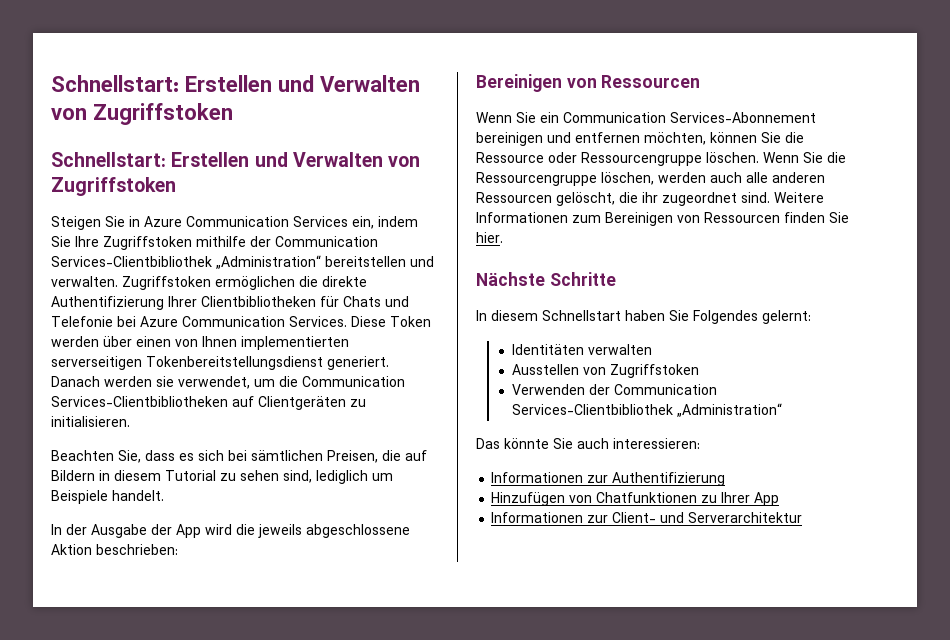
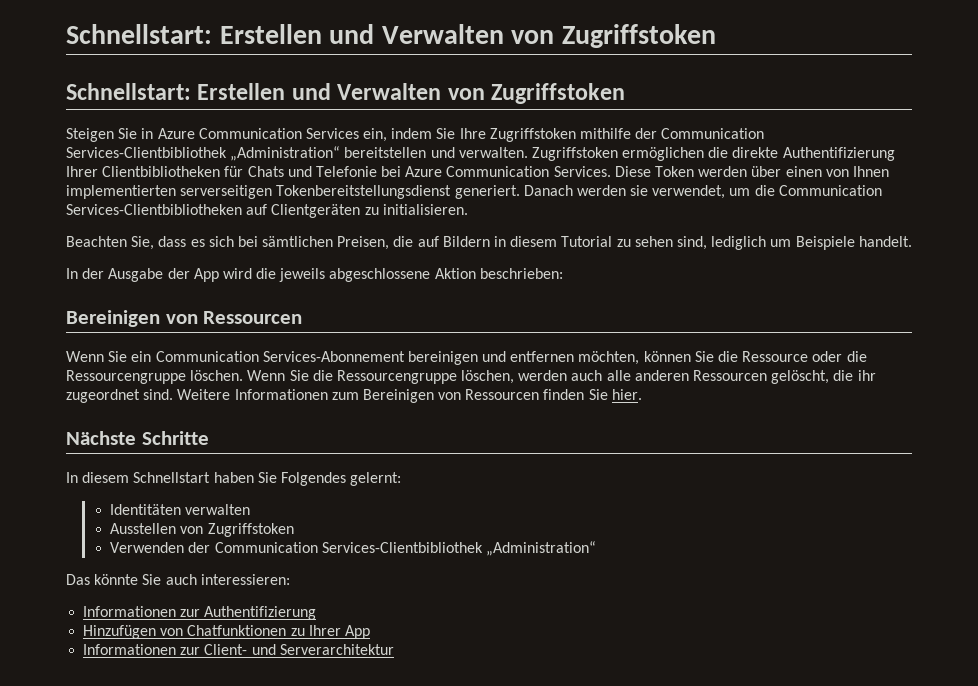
- Wenn Sie ein Communication Services-Abonnement bereinigen und entfernen möchten, können Sie die Ressource oder Ressourcengruppe löschen.
+ Wenn Sie ein Communication Services-Abonnement bereinigen und entfernen möchten, können Sie die Ressource oder die Ressourcengruppe löschen.

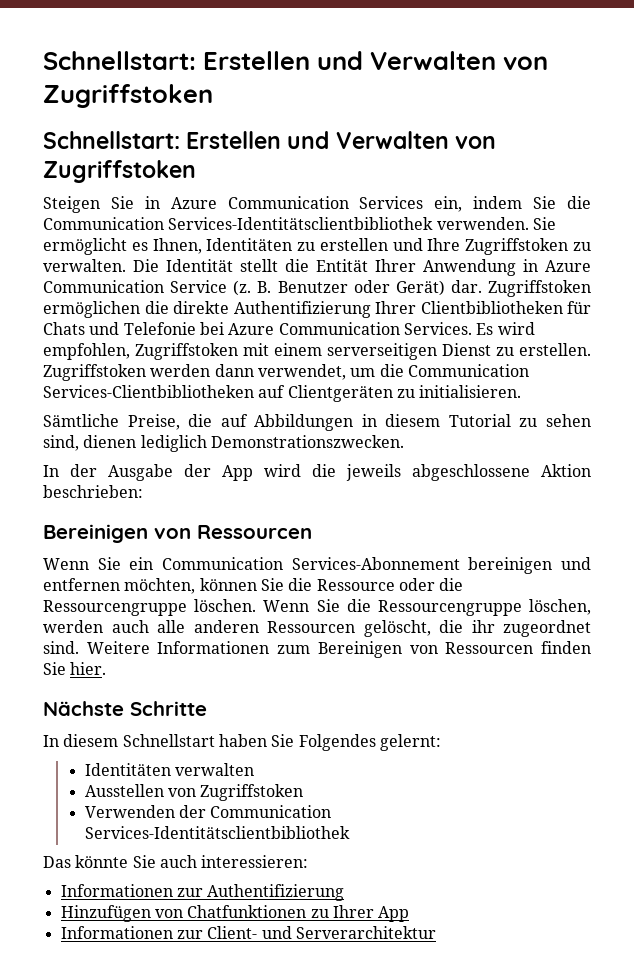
- Steigen Sie in Azure Communication Services ein, indem Sie Ihre Zugriffstoken mithilfe der Communication Services-Clientbibliothek „Administration“ bereitstellen und verwalten.
+ Steigen Sie in Azure Communication Services ein, indem Sie die Communication Services-Identitätsclientbibliothek verwenden. Sie ermöglicht es Ihnen, Identitäten zu erstellen und Ihre Zugriffstoken zu verwalten. Die Identität stellt die Entität Ihrer Anwendung in Azure Communication Service (z. B. Benutzer oder Gerät) dar.
- Diese Token werden über einen von Ihnen implementierten serverseitigen Tokenbereitstellungsdienst generiert. Danach werden sie verwendet, um die Communication Services-Clientbibliotheken auf Clientgeräten zu initialisieren.
+ Es wird empfohlen, Zugriffstoken mit einem serverseitigen Dienst zu erstellen. Zugriffstoken werden dann verwendet, um die Communication Services-Clientbibliotheken auf Clientgeräten zu initialisieren.
- Beachten Sie, dass es sich bei sämtlichen Preisen, die auf Bildern in diesem Tutorial zu sehen sind, lediglich um Beispiele handelt.
+ Sämtliche Preise, die auf Abbildungen in diesem Tutorial zu sehen sind, dienen lediglich Demonstrationszwecken.
- Verwenden der Communication Services-Clientbibliothek „Administration“
+ Verwenden der Communication Services-Identitätsclientbibliothek

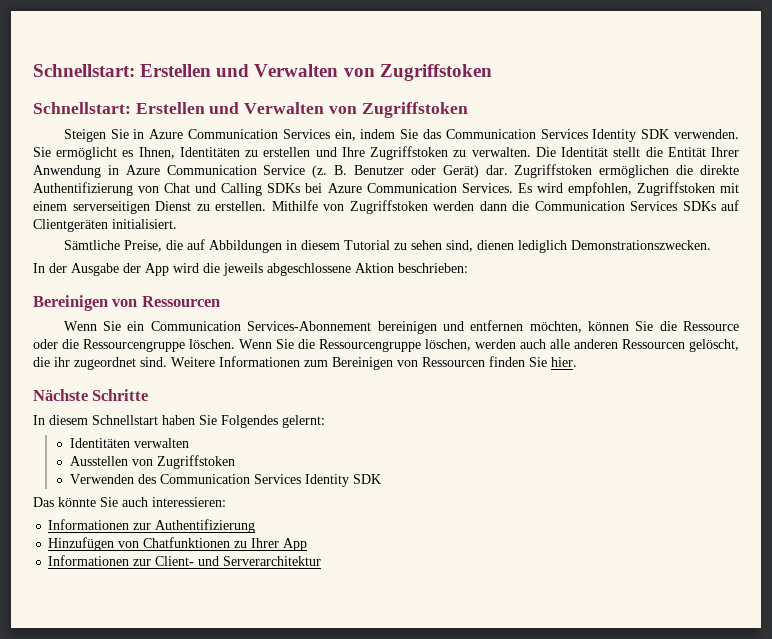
- Steigen Sie in Azure Communication Services ein, indem Sie die Communication Services-Identitätsclientbibliothek verwenden.
+ Steigen Sie in Azure Communication Services ein, indem Sie das Communication Services Identity SDK verwenden.
- Zugriffstoken ermöglichen die direkte Authentifizierung Ihrer Clientbibliotheken für Chats und Telefonie bei Azure Communication Services.
+ Zugriffstoken ermöglichen die direkte Authentifizierung von Chat und Calling SDKs bei Azure Communication Services.
- Zugriffstoken werden dann verwendet, um die Communication Services-Clientbibliotheken auf Clientgeräten zu initialisieren.
+ Mithilfe von Zugriffstoken werden dann die Communication Services SDKs auf Clientgeräten initialisiert.
- Verwenden der Communication Services-Identitätsclientbibliothek
+ Verwenden des Communication Services Identity SDK

